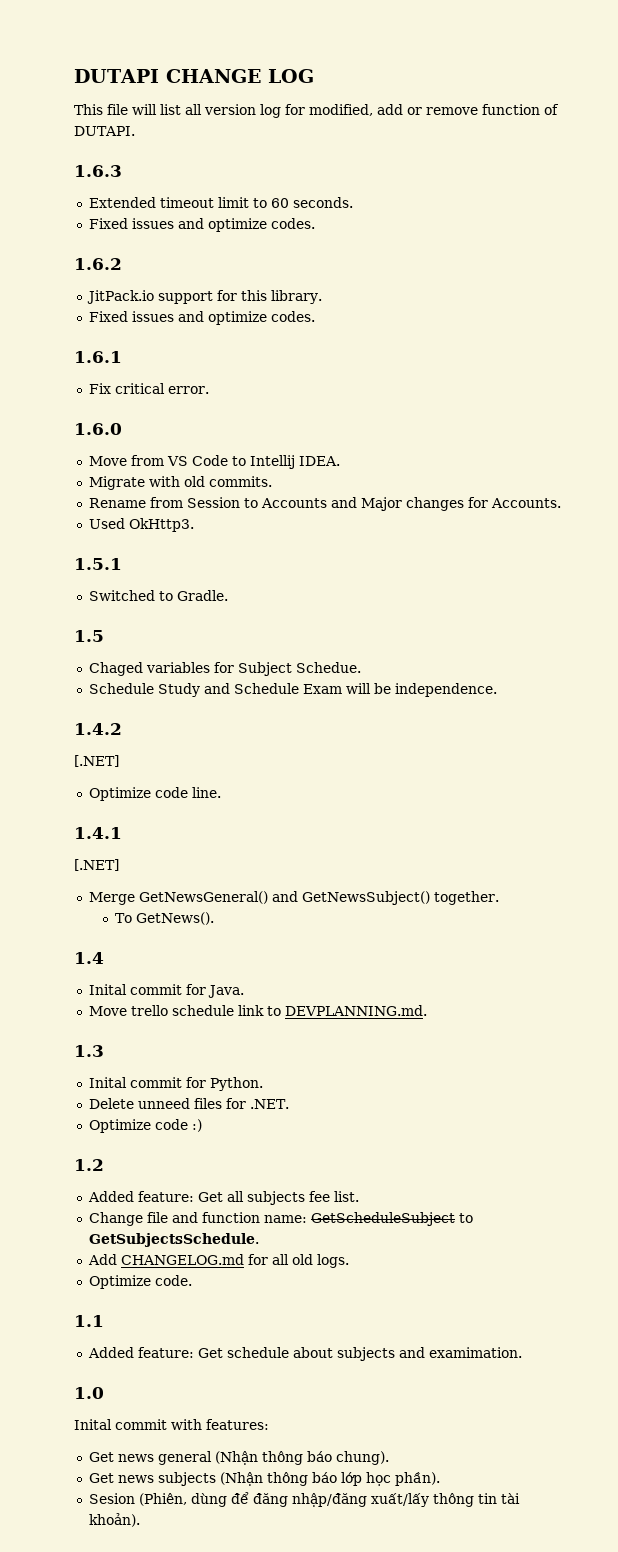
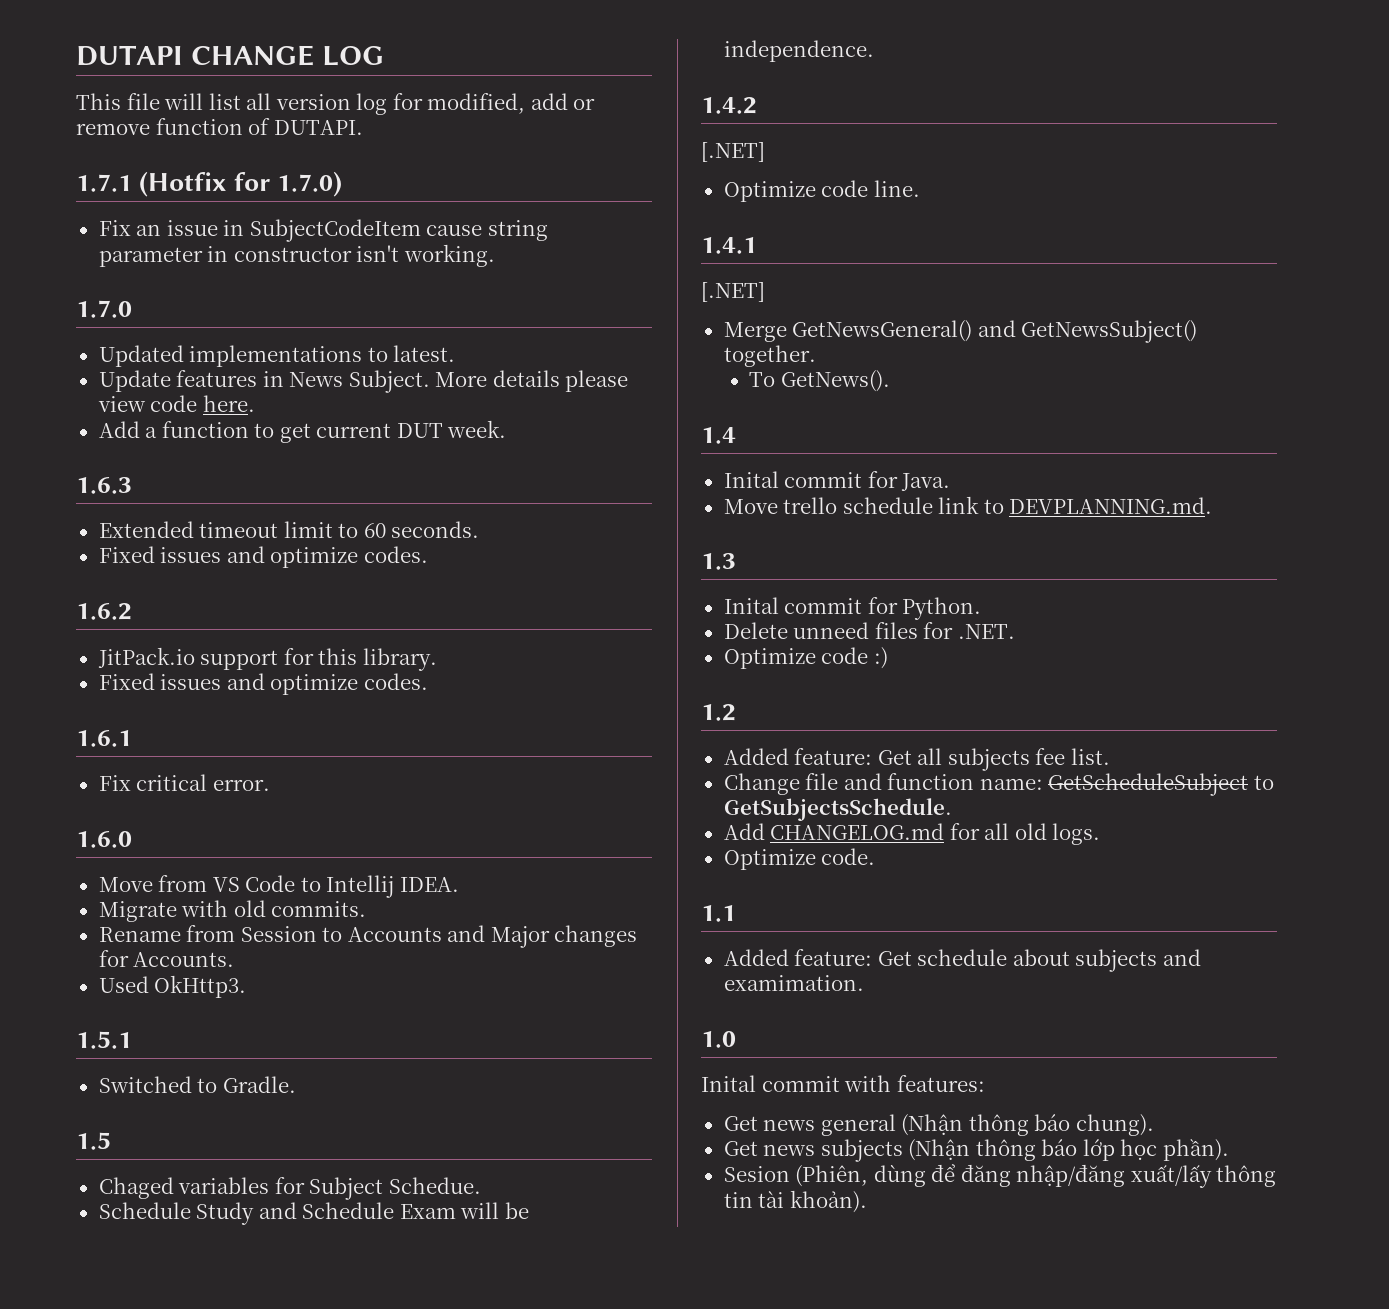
+ 1.7.1 (Hotfix for 1.7.0)
+ Fix an issue in SubjectCodeItem cause string parameter in constructor isn't working.
+ 1.7.0
+ Updated implementations to latest.
+ Update features in News Subject. More details please view code here.
+ Add a function to get current DUT week.

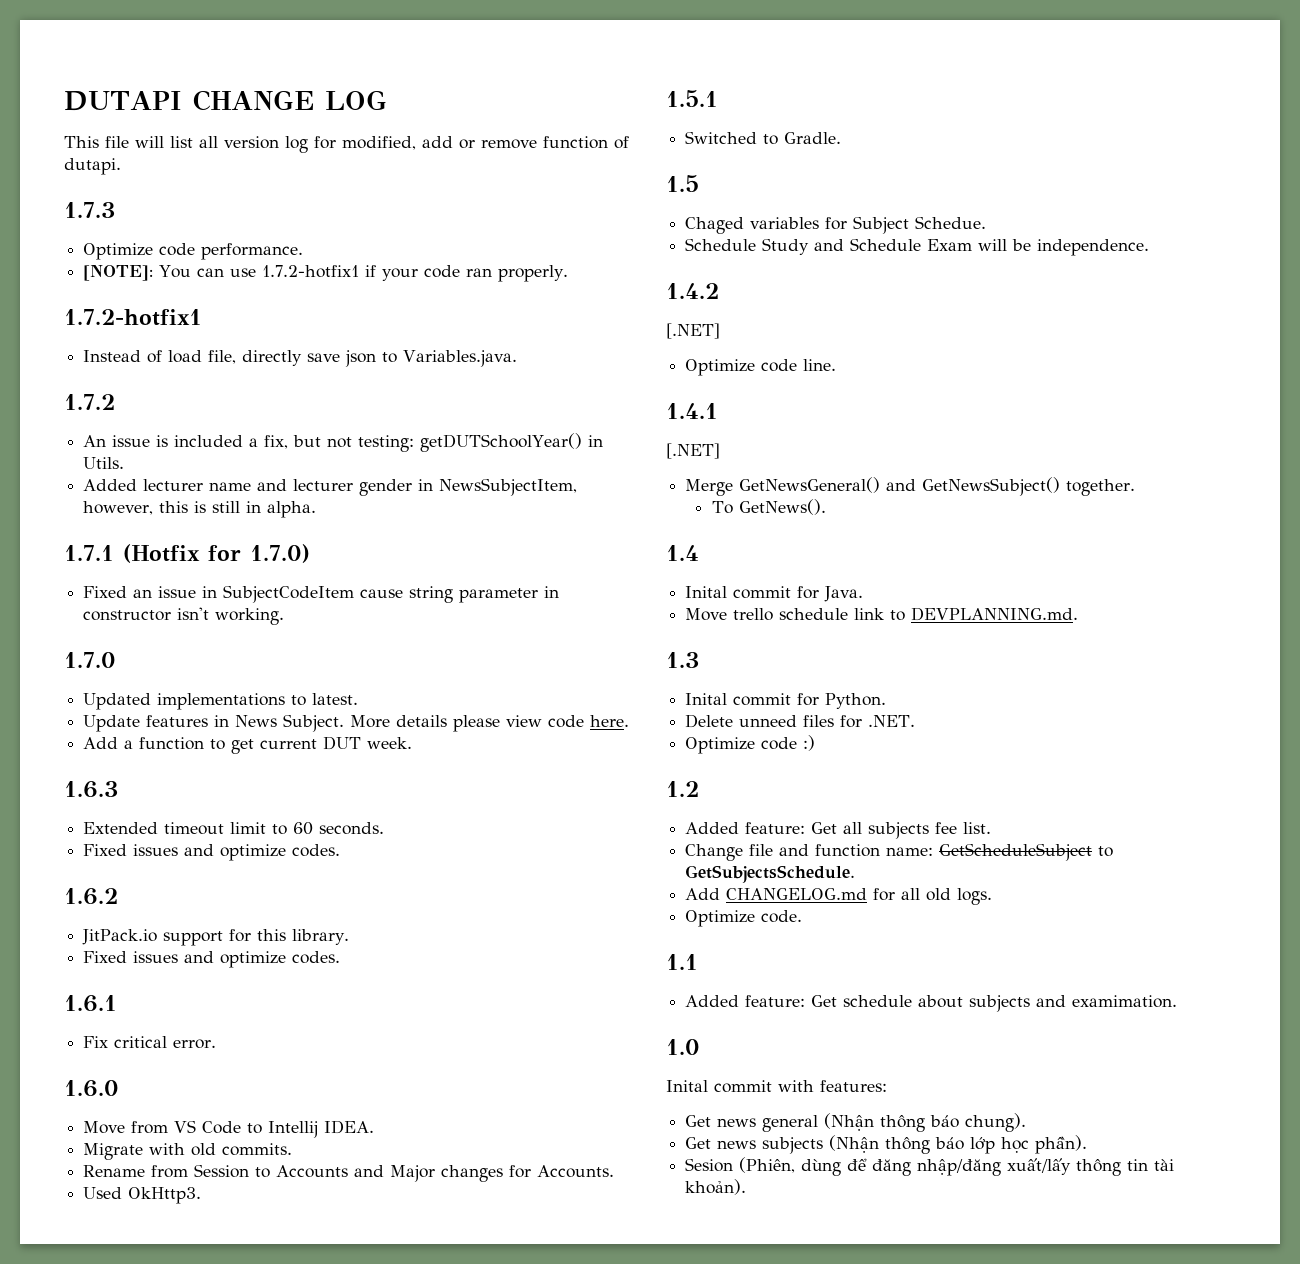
- This file will list all version log for modified, add or remove function of DUTAPI.
+ This file will list all version log for modified, add or remove function of dutapi.
+ 1.7.3
+ Optimize code performance.
+ [NOTE]: You can use 1.7.2-hotfix1 if your code ran properly.
+ 1.7.2-hotfix1
+ Instead of load file, directly save json to Variables.java.
+ 1.7.2
+ An issue is included a fix, but not testing: getDUTSchoolYear() in Utils.
+ Added lecturer name and lecturer gender in NewsSubjectItem, however, this is still in alpha.
- Fix an issue in SubjectCodeItem cause string parameter in constructor isn't working.
+ Fixed an issue in SubjectCodeItem cause string parameter in constructor isn't working.

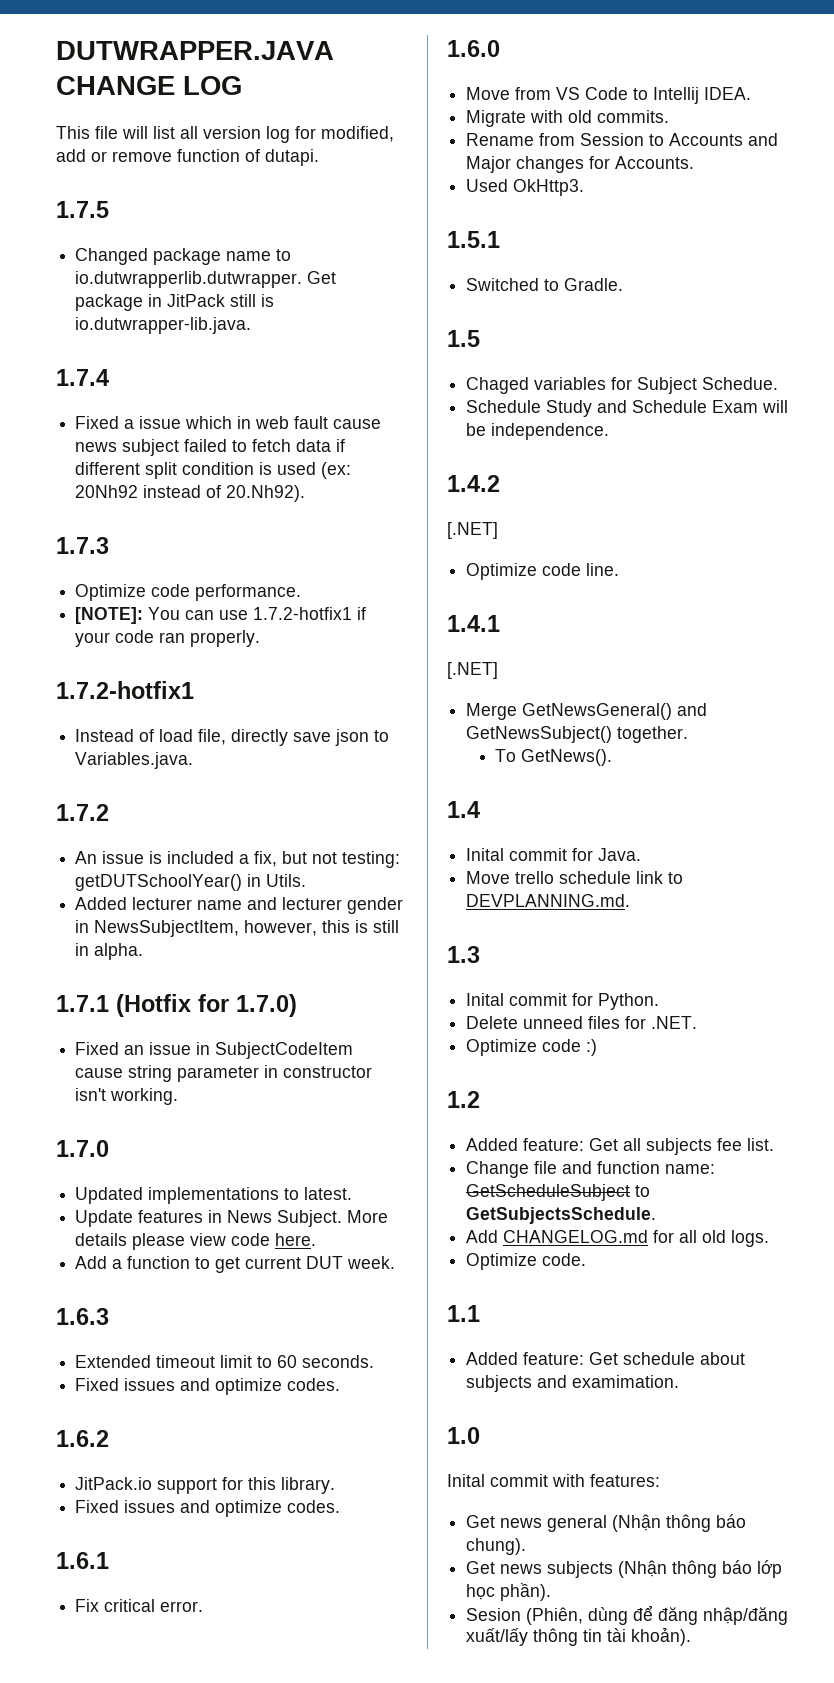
- DUTAPI CHANGE LOG
+ DUTWRAPPER.JAVA CHANGE LOG
+ 1.7.5
+ Changed package name to io.dutwrapperlib.dutwrapper. Get package in JitPack still is io.dutwrapper-lib.java.
+ 1.7.4
+ Fixed a issue which in web fault cause news subject failed to fetch data if different split condition is used (ex: 20Nh92 instead of 20.Nh92).

